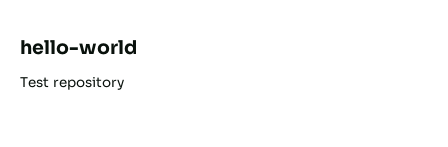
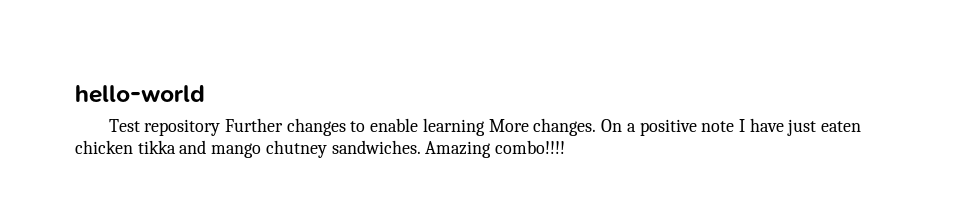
- Test repository
+ Test repository Further changes to enable learning More changes. On a positive note I have just eaten chicken tikka and mango chutney sandwiches. Amazing combo!!!!

